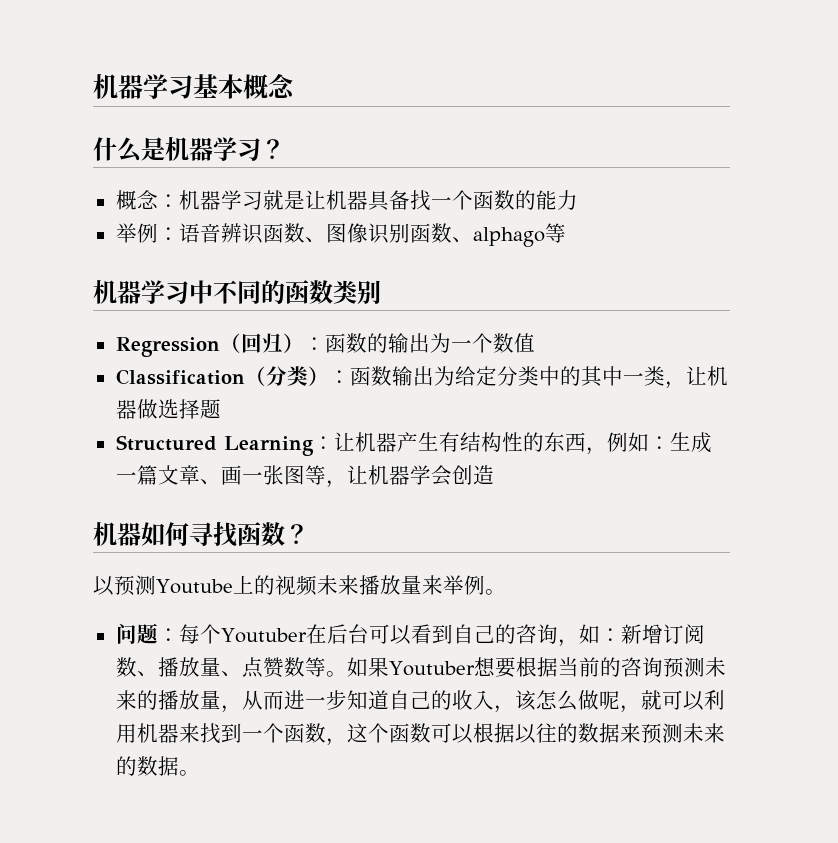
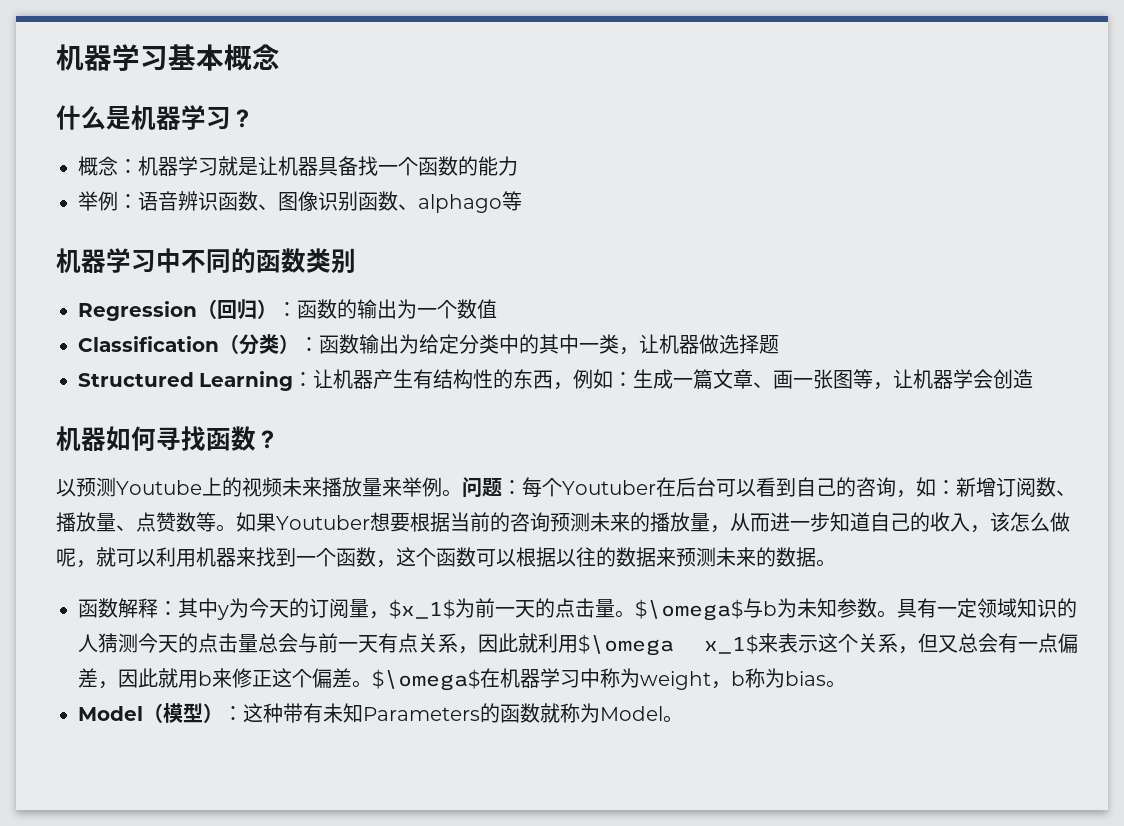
- 以预测Youtube上的视频未来播放量来举例。
- 问题：每个Youtuber在后台可以看到自己的咨询，如：新增订阅数、播放量、点赞数等。
+ 以预测Youtube上的视频未来播放量来举例。问题：每个Youtuber在后台可以看到自己的咨询，如：新增订阅数、播放量、点赞数等。
+ 函数解释：其中y为今天的订阅量，$x_1$为前一天的点击量。$\omega$与b为未知参数。具有一定领域知识的人猜测今天的点击量总会与前一天有点关系，因此就利用$\omega x_1$来表示这个关系，但又总会有一点偏差，因此就用b来修正这个偏差。$\omega$在机器学习中称为weight，b称为bias。
+ Model（模型）：这种带有未知Parameters的函数就称为Model。

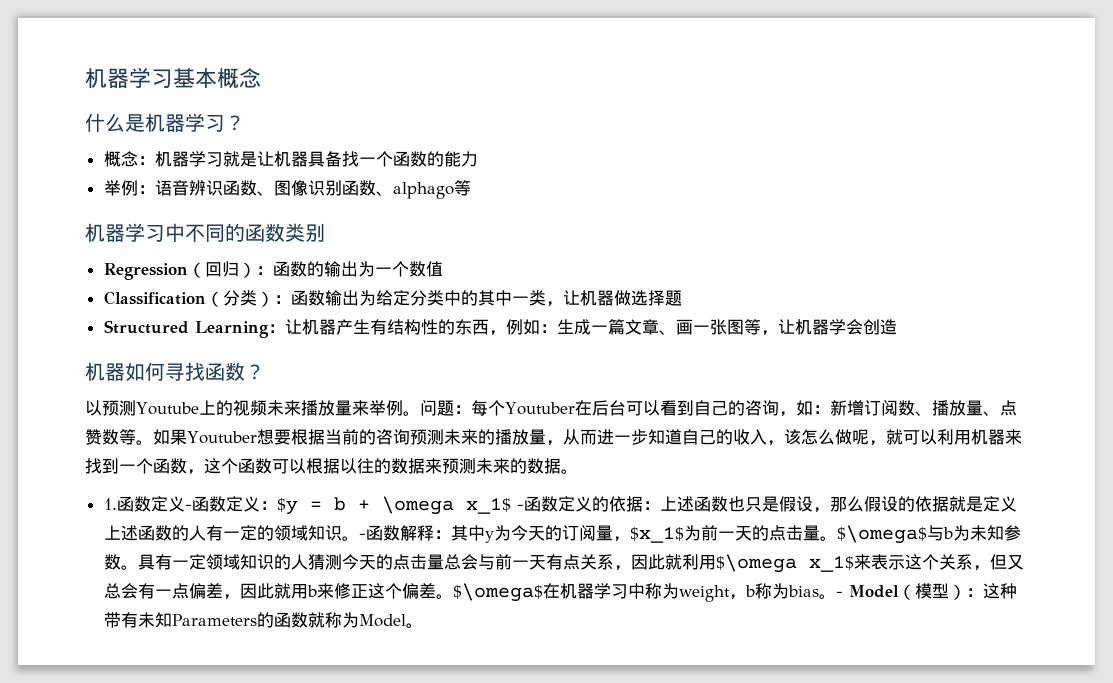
- 函数解释：其中y为今天的订阅量，$x_1$为前一天的点击量。
+ 1.函数定义-函数定义：$y = b + \omega x_1$ -函数定义的依据：上述函数也只是假设，那么假设的依据就是定义上述函数的人有一定的领域知识。-函数解释：其中y为今天的订阅量，$x_1$为前一天的点击量。
- $\omega$在机器学习中称为weight，b称为bias。
- Model（模型）：这种带有未知Parameters的函数就称为Model。
+ $\omega$在机器学习中称为weight，b称为bias。- Model（模型）：这种带有未知Parameters的函数就称为Model。

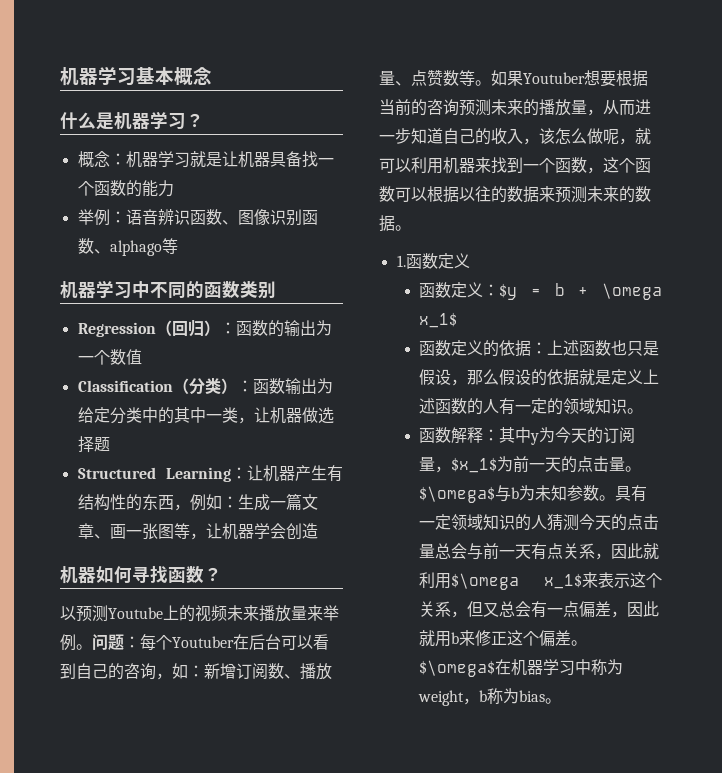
- 1.函数定义-函数定义：$y = b + \omega x_1$ -函数定义的依据：上述函数也只是假设，那么假设的依据就是定义上述函数的人有一定的领域知识。-函数解释：其中y为今天的订阅量，$x_1$为前一天的点击量。
+ 1.函数定义
+ 函数定义：$y = b + \omega x_1$
+ 函数定义的依据：上述函数也只是假设，那么假设的依据就是定义上述函数的人有一定的领域知识。
+ 函数解释：其中y为今天的订阅量，$x_1$为前一天的点击量。
- - Model（模型）：这种带有未知Parameters的函数就称为Model。

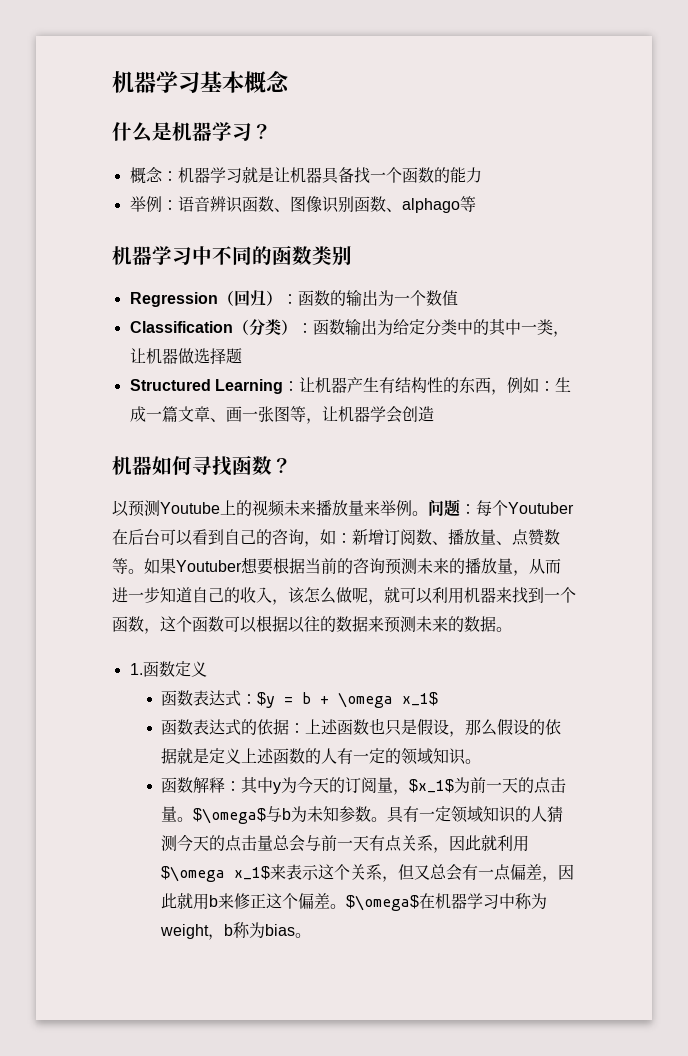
- 函数定义：$y = b + \omega x_1$
+ 函数表达式：$y = b + \omega x_1$
- 函数定义的依据：上述函数也只是假设，那么假设的依据就是定义上述函数的人有一定的领域知识。
+ 函数表达式的依据：上述函数也只是假设，那么假设的依据就是定义上述函数的人有一定的领域知识。

